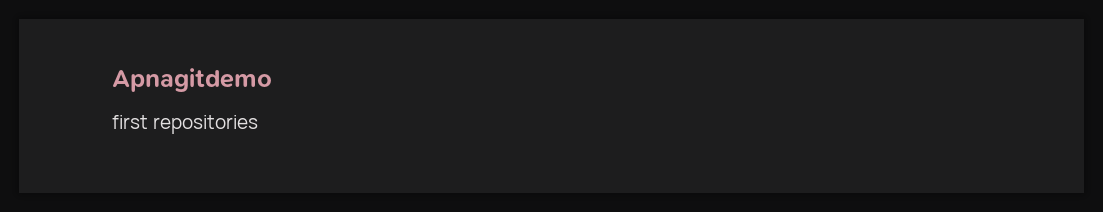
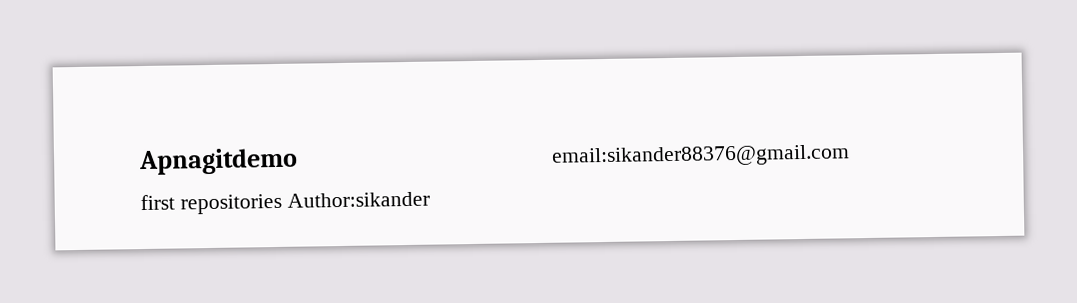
- first repositories
+ first repositories Author:sikander email:sikander88376@gmail.com

